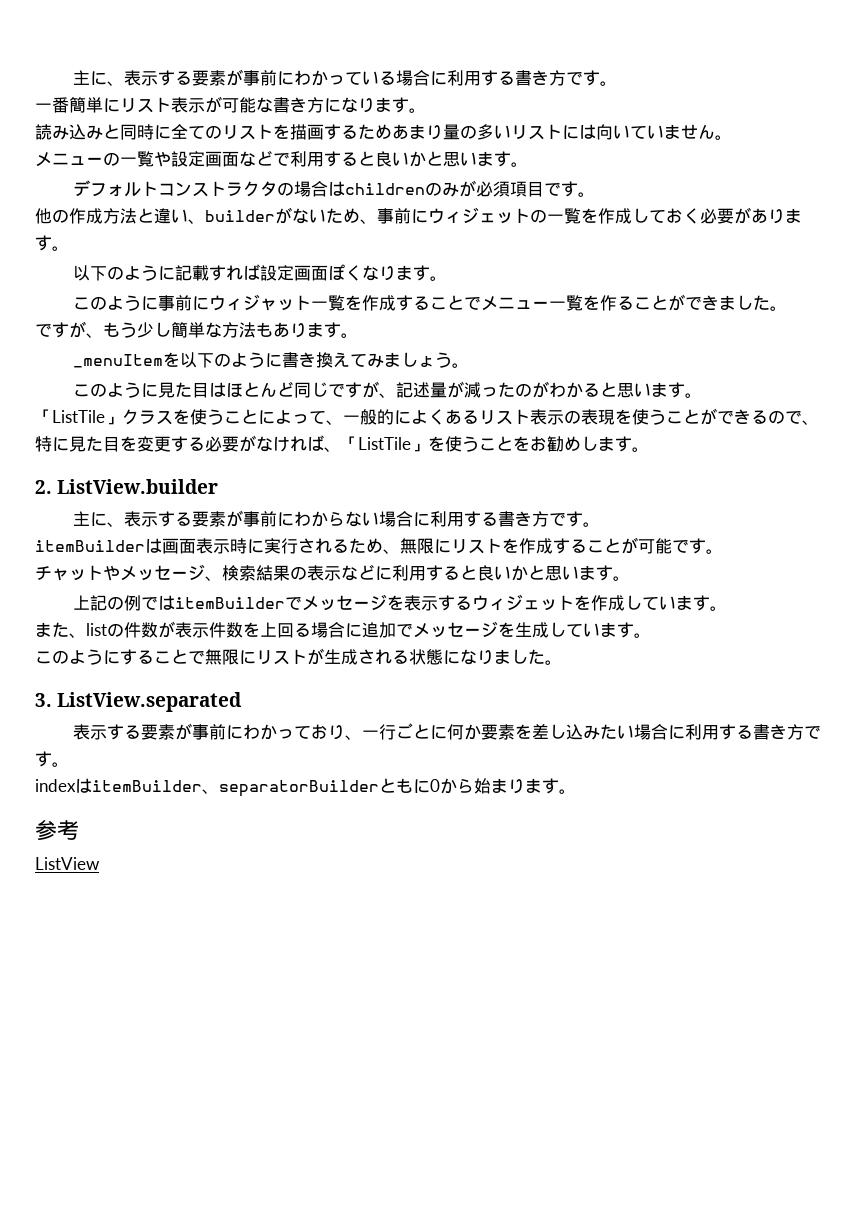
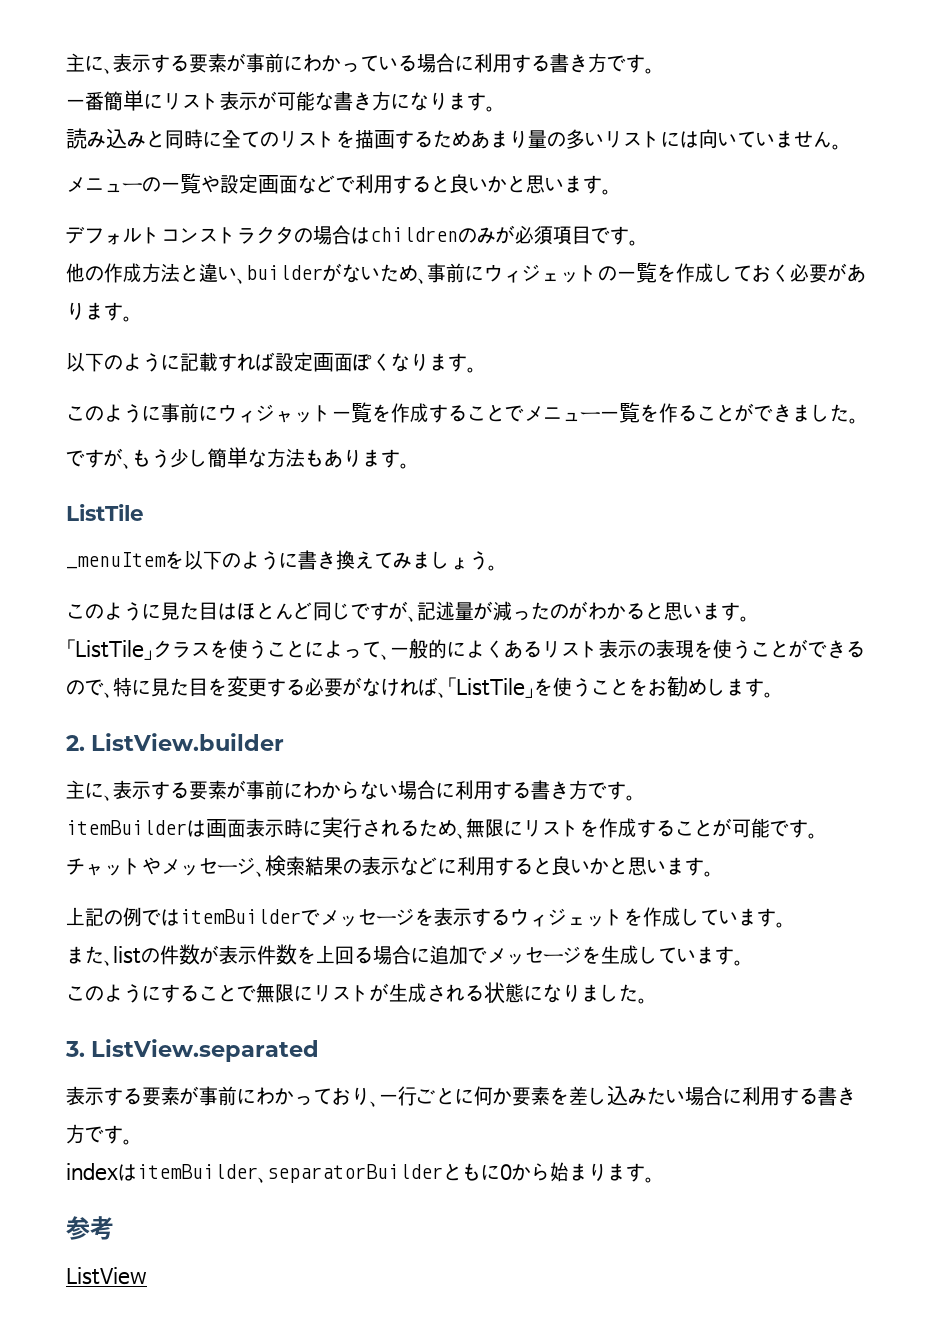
  ですが、もう少し簡単な方法もあります。
+ ListTile

